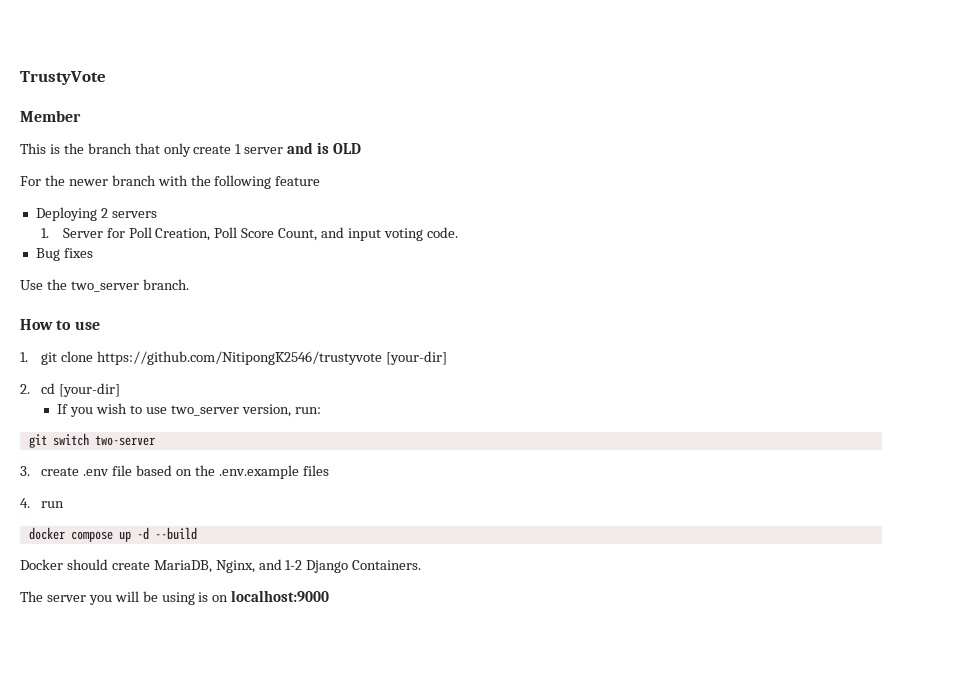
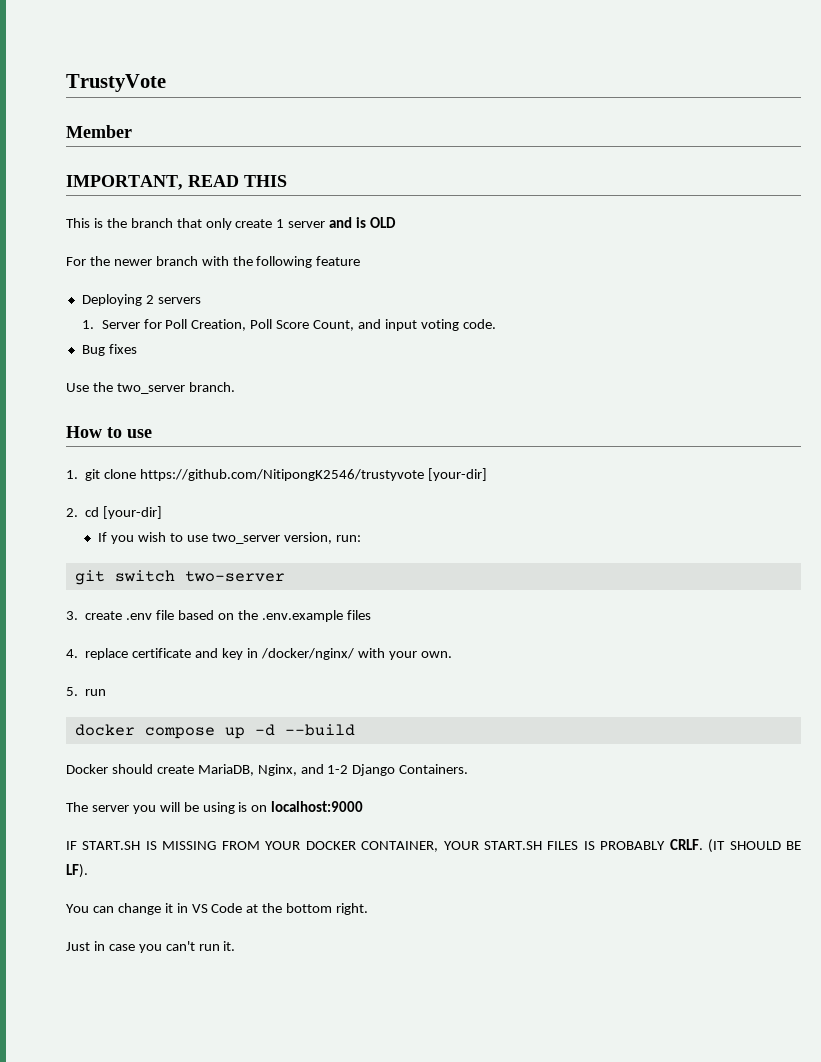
+ IMPORTANT, READ THIS
- 4. run
+ 4. replace certificate and key in /docker/nginx/ with your own.
+ 5. run
+ IF START.SH IS MISSING FROM YOUR DOCKER CONTAINER, YOUR START.SH FILES IS PROBABLY CRLF. (IT SHOULD BE LF).
+ You can change it in VS Code at the bottom right.
+ Just in case you can't run it.

